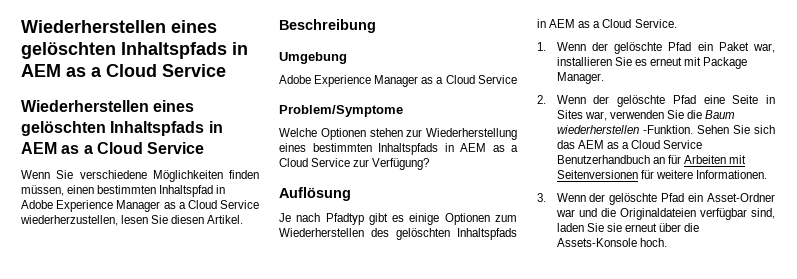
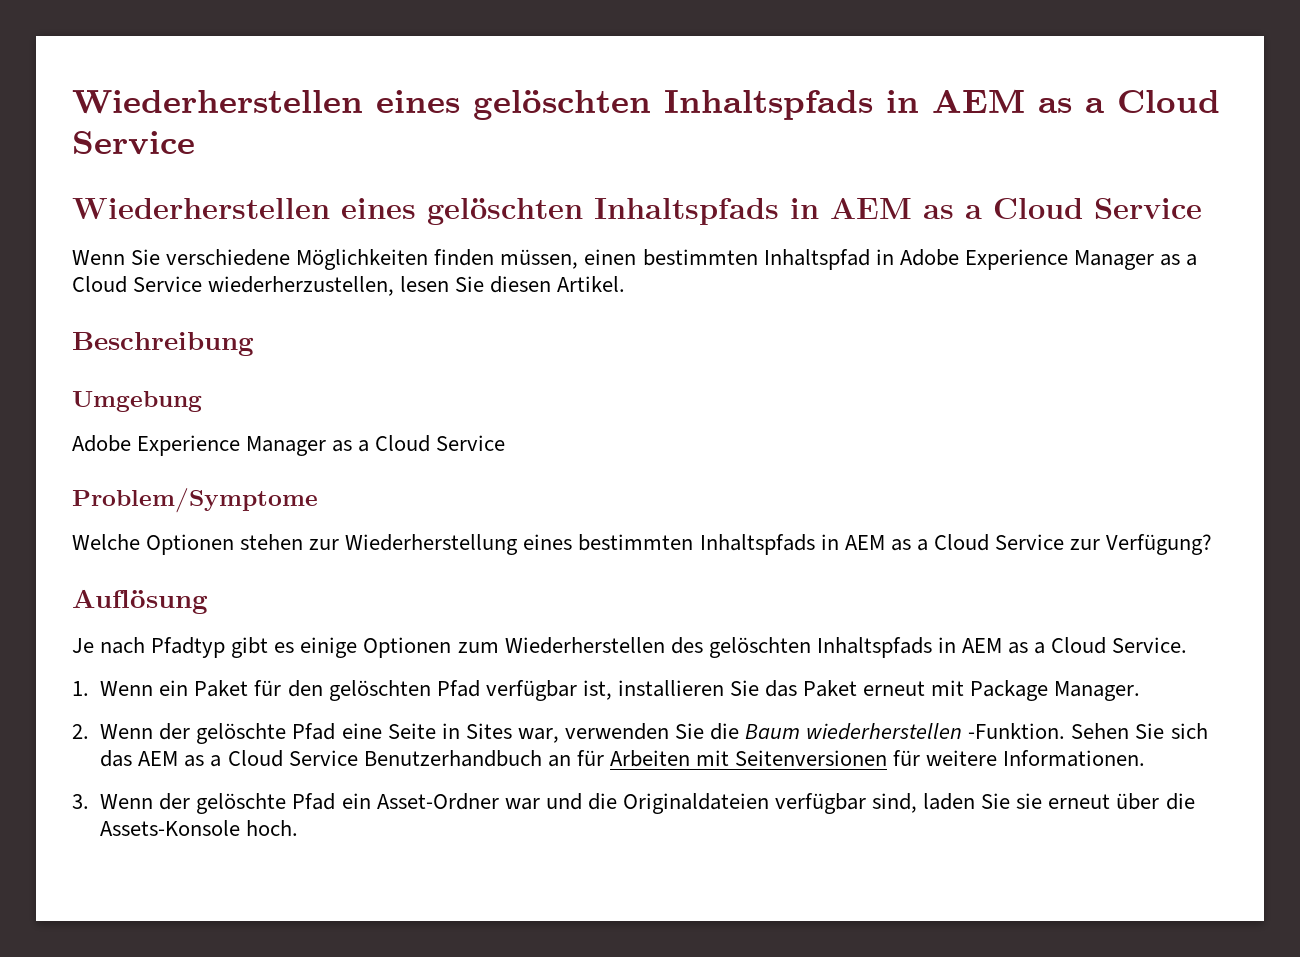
- 1. Wenn der gelöschte Pfad ein Paket war, installieren Sie es erneut mit Package Manager.
+ 1. Wenn ein Paket für den gelöschten Pfad verfügbar ist, installieren Sie das Paket erneut mit Package Manager.

